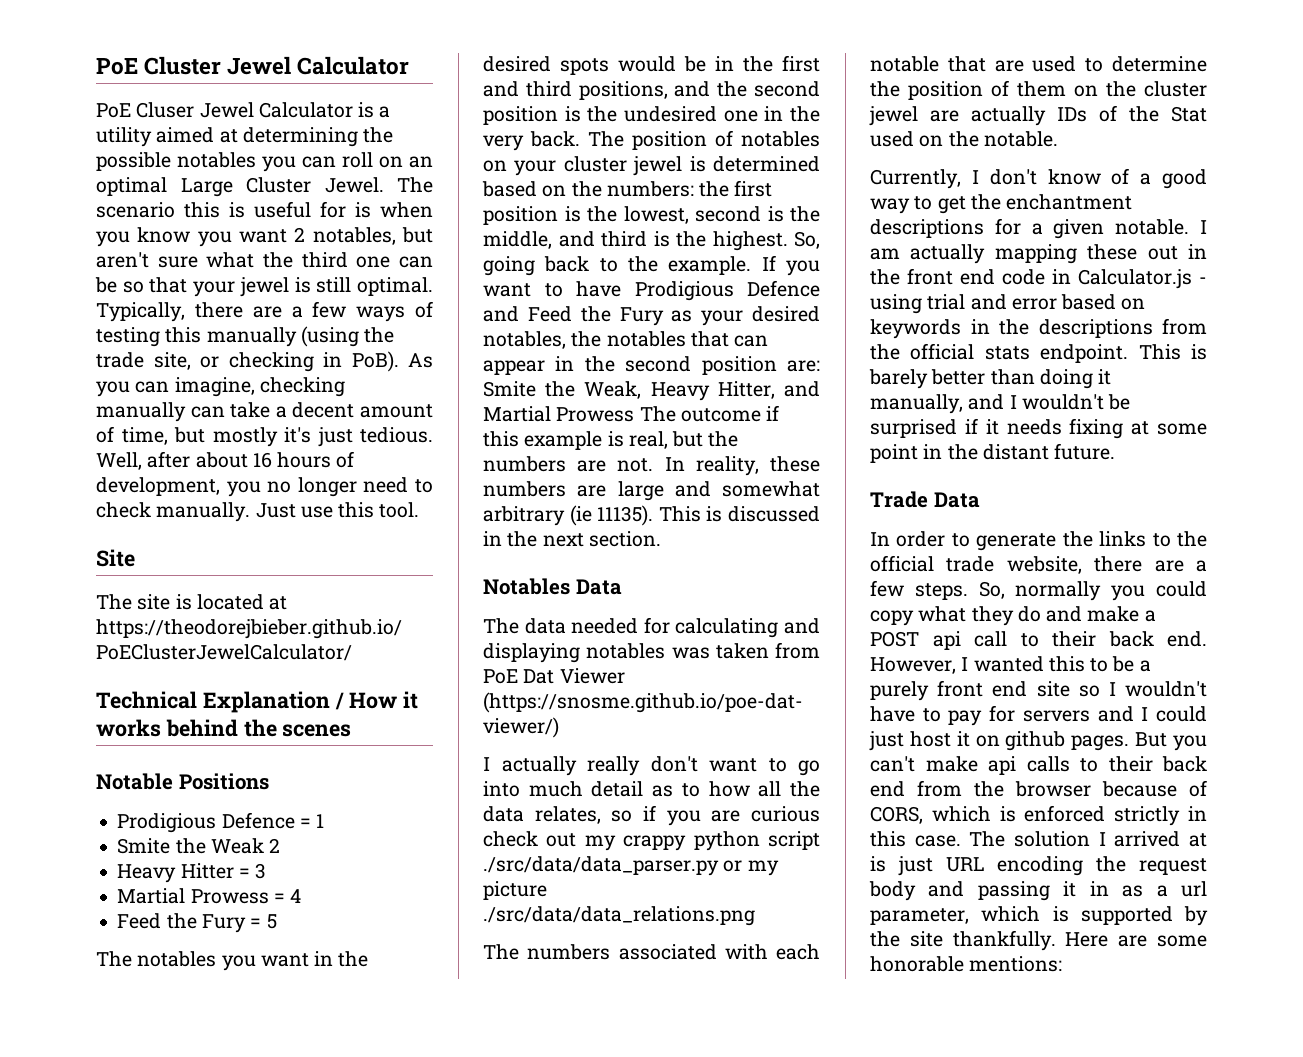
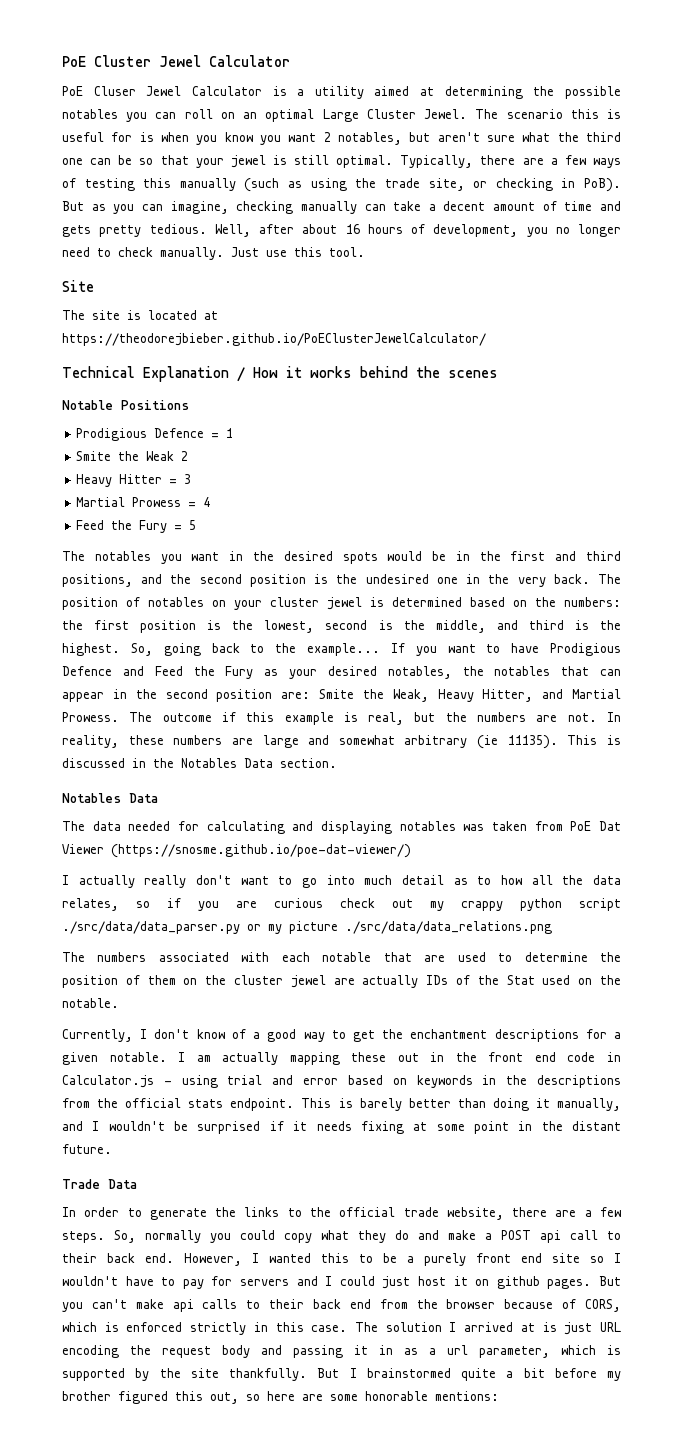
- Typically, there are a few ways of testing this manually (using the trade site, or checking in PoB).
+ Typically, there are a few ways of testing this manually (such as using the trade site, or checking in PoB).
- As you can imagine, checking manually can take a decent amount of time, but mostly it's just tedious.
+ But as you can imagine, checking manually can take a decent amount of time and gets pretty tedious.
- So, going back to the example.
+ So, going back to the example...
- If you want to have Prodigious Defence and Feed the Fury as your desired notables, the notables that can appear in the second position are: Smite the Weak, Heavy Hitter, and Martial Prowess The outcome if this example is real, but the numbers are not.
+ If you want to have Prodigious Defence and Feed the Fury as your desired notables, the notables that can appear in the second position are: Smite the Weak, Heavy Hitter, and Martial Prowess. The outcome if this example is real, but the numbers are not.
- This is discussed in the next section.
+ This is discussed in the Notables Data section.
- Here are some honorable mentions:
+ But I brainstormed quite a bit before my brother figured this out, so here are some honorable mentions:

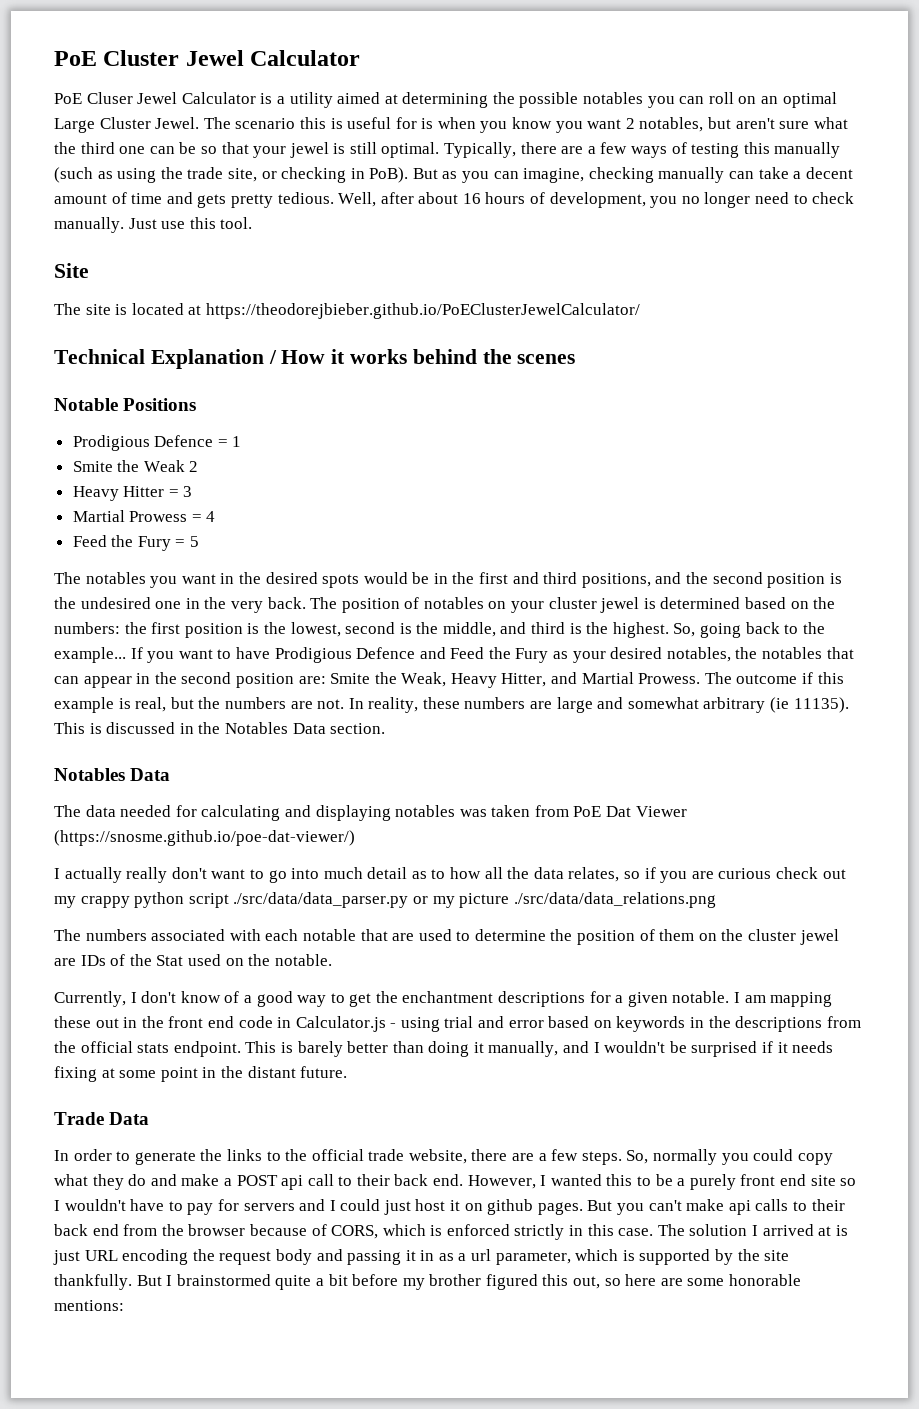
- The numbers associated with each notable that are used to determine the position of them on the cluster jewel are actually IDs of the Stat used on the notable.
+ The numbers associated with each notable that are used to determine the position of them on the cluster jewel are IDs of the Stat used on the notable.
- I am actually mapping these out in the front end code in Calculator.js - using trial and error based on keywords in the descriptions from the official stats endpoint.
+ I am mapping these out in the front end code in Calculator.js - using trial and error based on keywords in the descriptions from the official stats endpoint.

